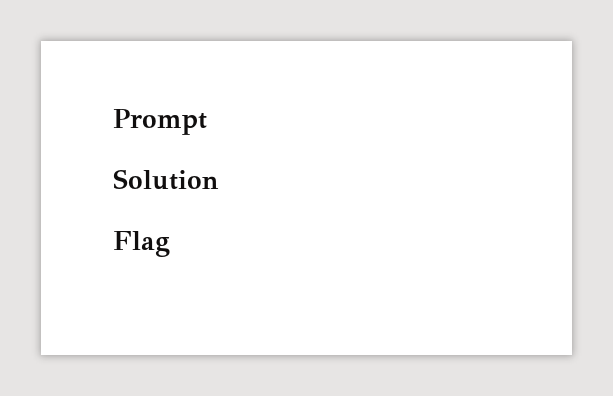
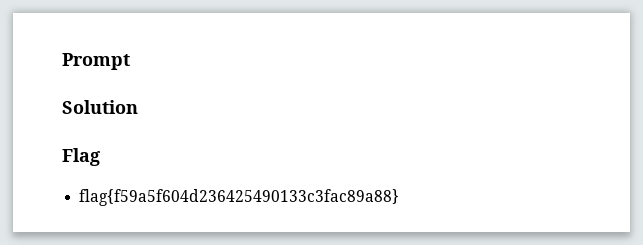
+ flag{f59a5f604d236425490133c3fac89a88}

